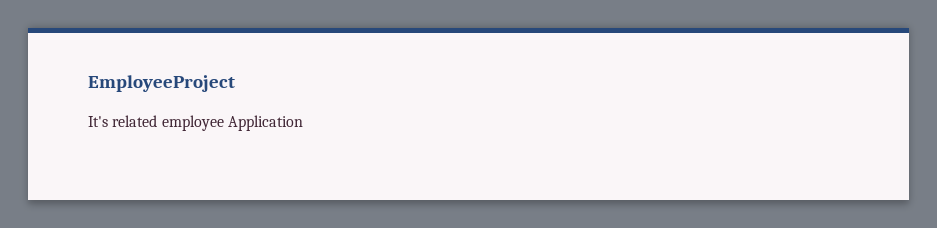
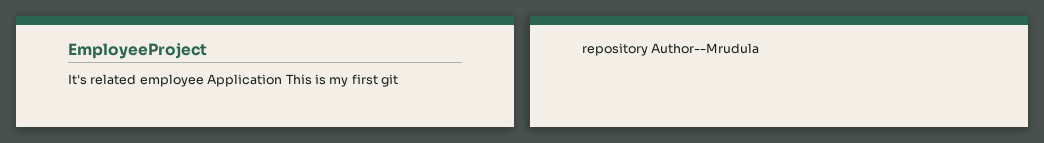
- It's related employee Application
+ It's related employee Application This is my first git repository Author--Mrudula

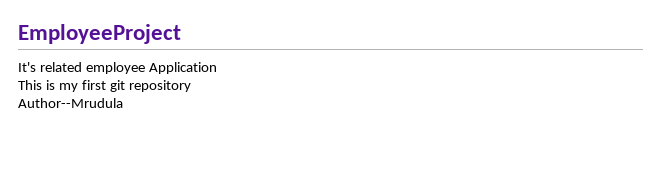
- It's related employee Application This is my first git repository Author--Mrudula
+ It's related employee Application
+ This is my first git repository
+ Author--Mrudula

